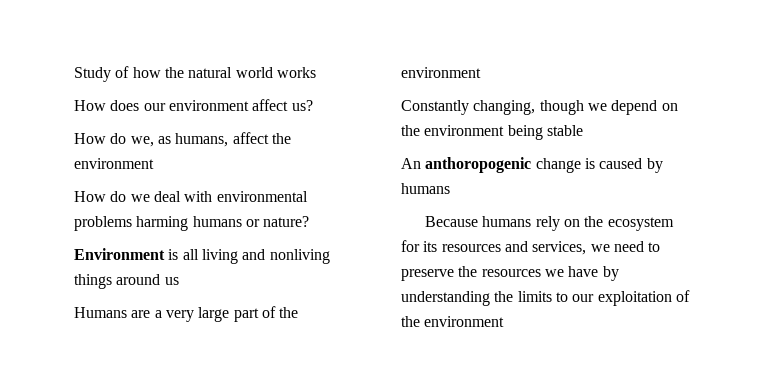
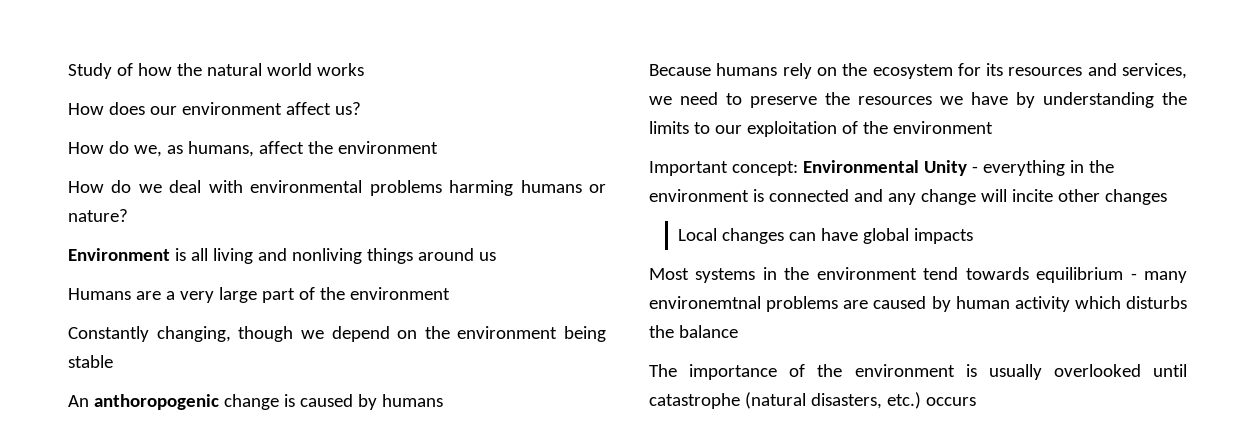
+ Important concept: Environmental Unity - everything in the environment is connected and any change will incite other changes
+ Local changes can have global impacts
+ Most systems in the environment tend towards equilibrium - many environemtnal problems are caused by human activity which disturbs the balance
+ The importance of the environment is usually overlooked until catastrophe (natural disasters, etc.) occurs

